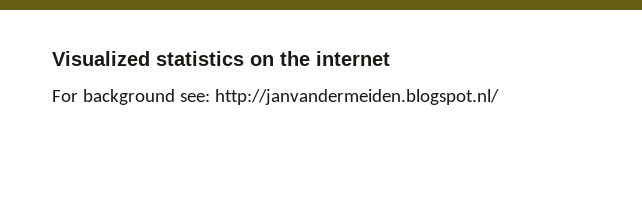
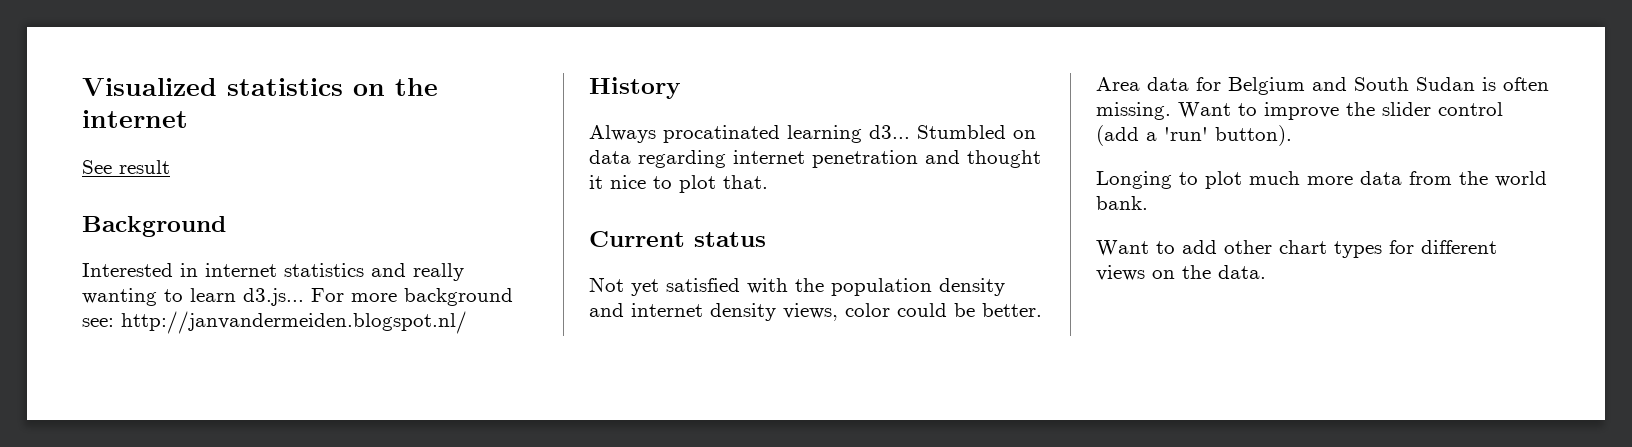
- For background see: http://janvandermeiden.blogspot.nl/
+ See result
+ Background
+ Interested in internet statistics and really wanting to learn d3.js... For more background see: http://janvandermeiden.blogspot.nl/
+ History
+ Always procatinated learning d3... Stumbled on data regarding internet penetration and thought it nice to plot that.
+ Current status
+ Not yet satisfied with the population density and internet density views, color could be better. Area data for Belgium and South Sudan is often missing. Want to improve the slider control (add a 'run' button).
+ Longing to plot much more data from the world bank.
+ Want to add other chart types for different views on the data.

